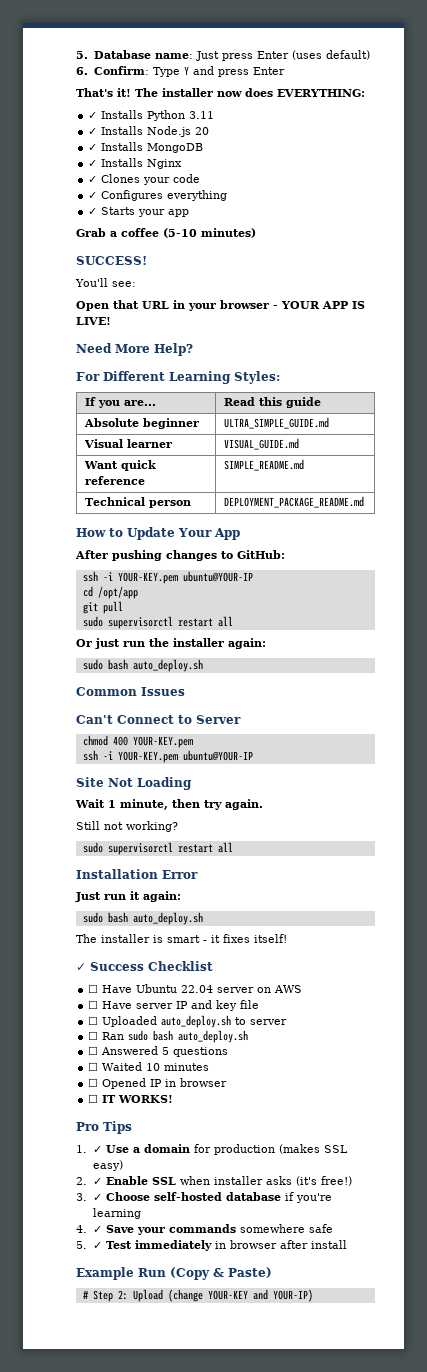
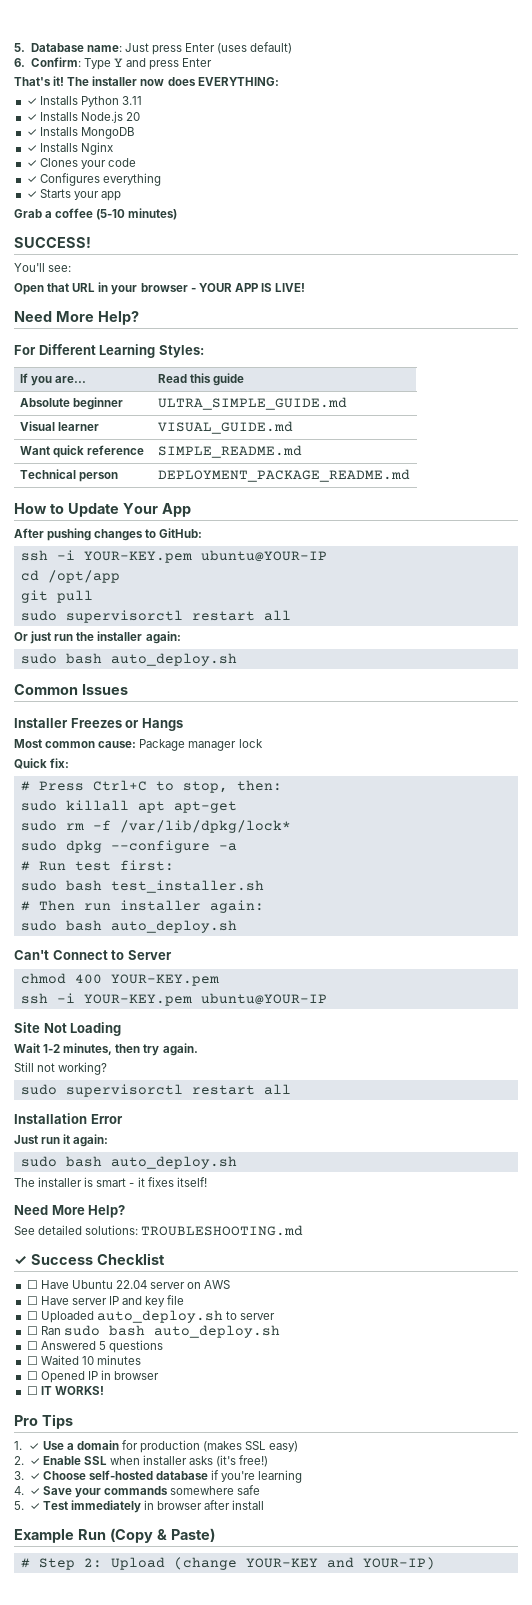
+ Installer Freezes or Hangs
+ Most common cause: Package manager lock
+ Quick fix:
+ # Press Ctrl+C to stop, then:
+ sudo killall apt apt-get
+ sudo rm -f /var/lib/dpkg/lock*
+ sudo dpkg --configure -a
+ # Run test first:
+ sudo bash test_installer.sh
+ # Then run installer again:
+ sudo bash auto_deploy.sh
- Wait 1 minute, then try again.
+ Wait 1-2 minutes, then try again.
  The installer is smart - it fixes itself!
+ Need More Help?
+ See detailed solutions: TROUBLESHOOTING.md

